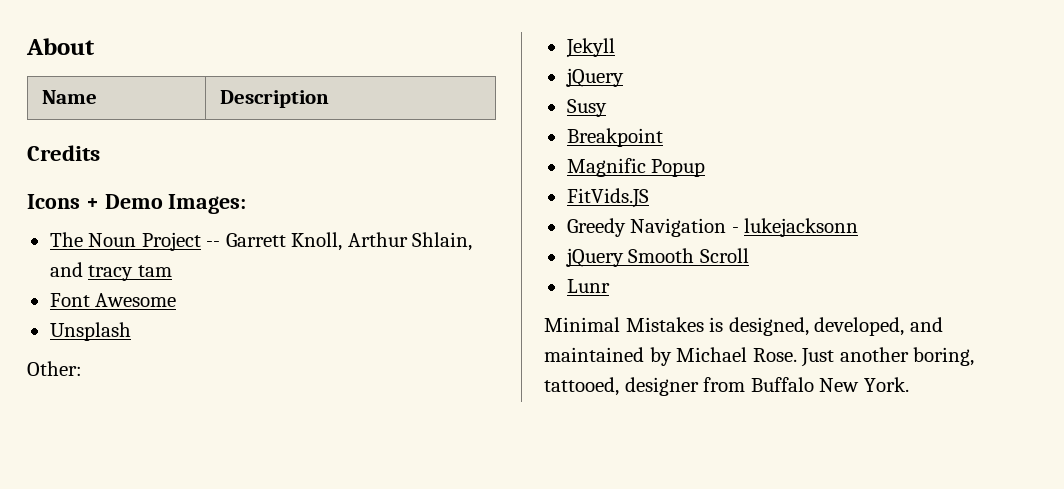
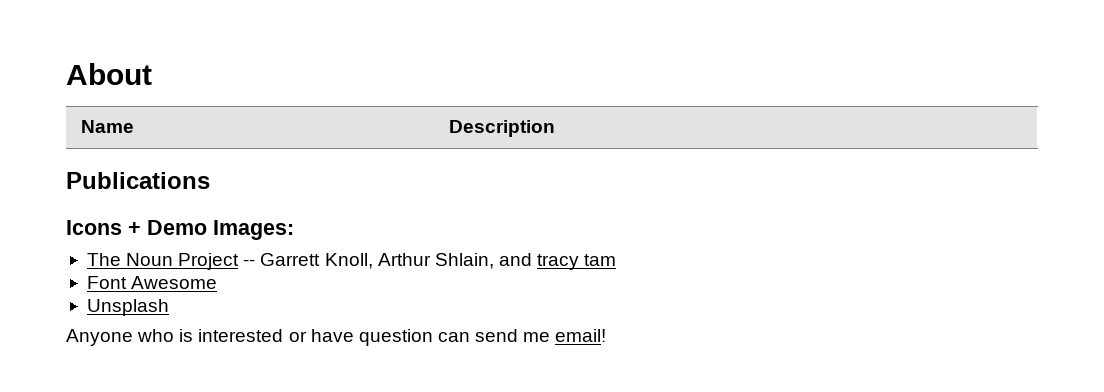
- Credits
+ Publications
- Other:
- Jekyll
- jQuery
- Susy
- Breakpoint
- Magnific Popup
- FitVids.JS
- Greedy Navigation - lukejacksonn
- jQuery Smooth Scroll
- Lunr
- Minimal Mistakes is designed, developed, and maintained by Michael Rose. Just another boring, tattooed, designer from Buffalo New York.
+ Anyone who is interested or have question can send me email!

